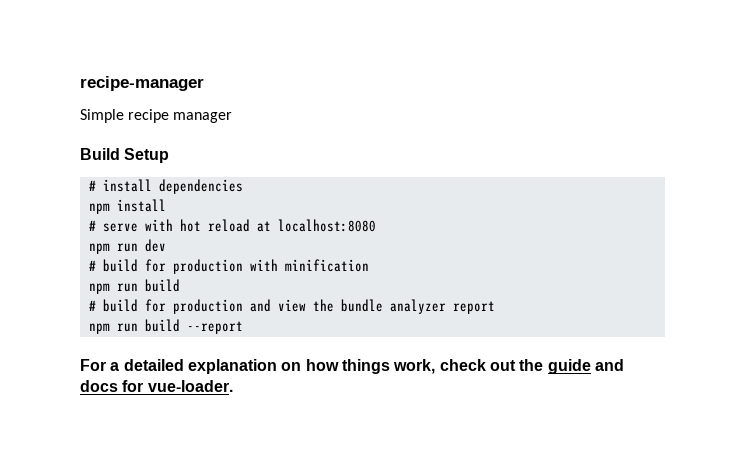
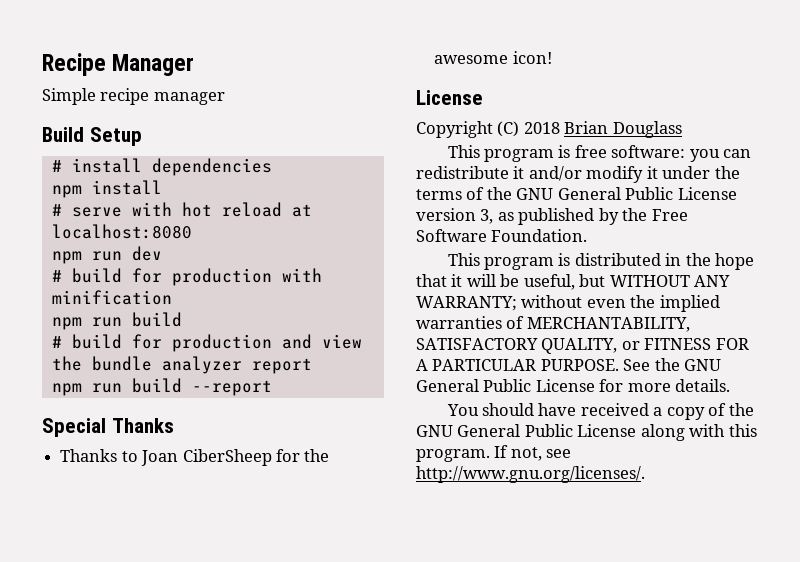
- recipe-manager
+ Recipe Manager
- For a detailed explanation on how things work, check out the guide and docs for vue-loader.
+ Special Thanks
+ Thanks to Joan CiberSheep for the awesome icon!
+ License
+ Copyright (C) 2018 Brian Douglass
+ This program is free software: you can redistribute it and/or modify it under the terms of the GNU General Public License version 3, as published by the Free Software Foundation.
+ This program is distributed in the hope that it will be useful, but WITHOUT ANY WARRANTY; without even the implied warranties of MERCHANTABILITY, SATISFACTORY QUALITY, or FITNESS FOR A PARTICULAR PURPOSE. See the GNU General Public License for more details.
+ You should have received a copy of the GNU General Public License along with this program. If not, see http://www.gnu.org/licenses/.

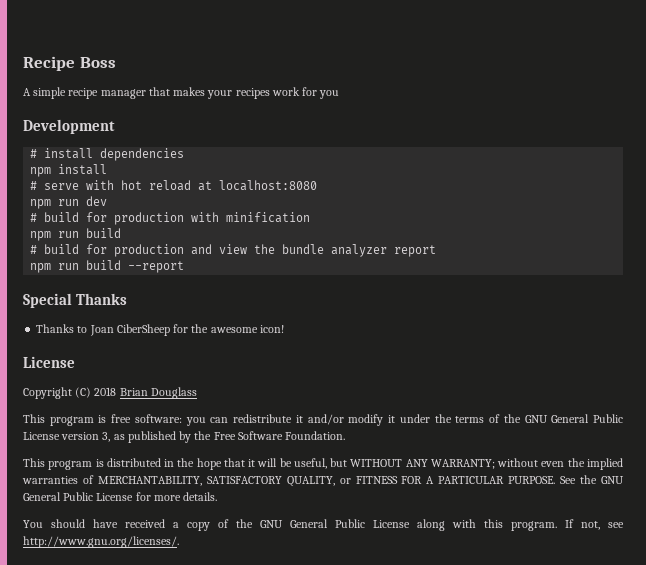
- Recipe Manager
- Simple recipe manager
- Build Setup
+ Recipe Boss
+ A simple recipe manager that makes your recipes work for you
+ Development

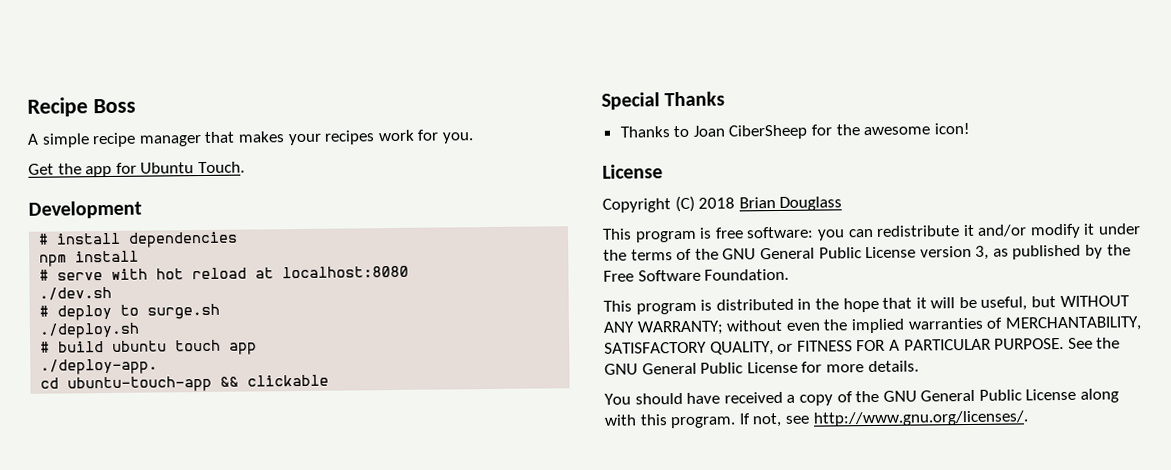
- A simple recipe manager that makes your recipes work for you
+ A simple recipe manager that makes your recipes work for you.
+ Get the app for Ubuntu Touch.
- npm run dev
- # build for production with minification
- npm run build
- # build for production and view the bundle analyzer report
- npm run build --report
+ ./dev.sh
+ # deploy to surge.sh
+ ./deploy.sh
+ # build ubuntu touch app
+ ./deploy-app.
+ cd ubuntu-touch-app && clickable

